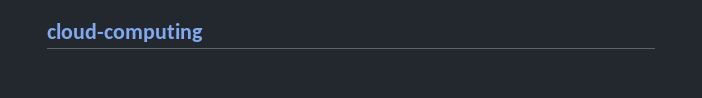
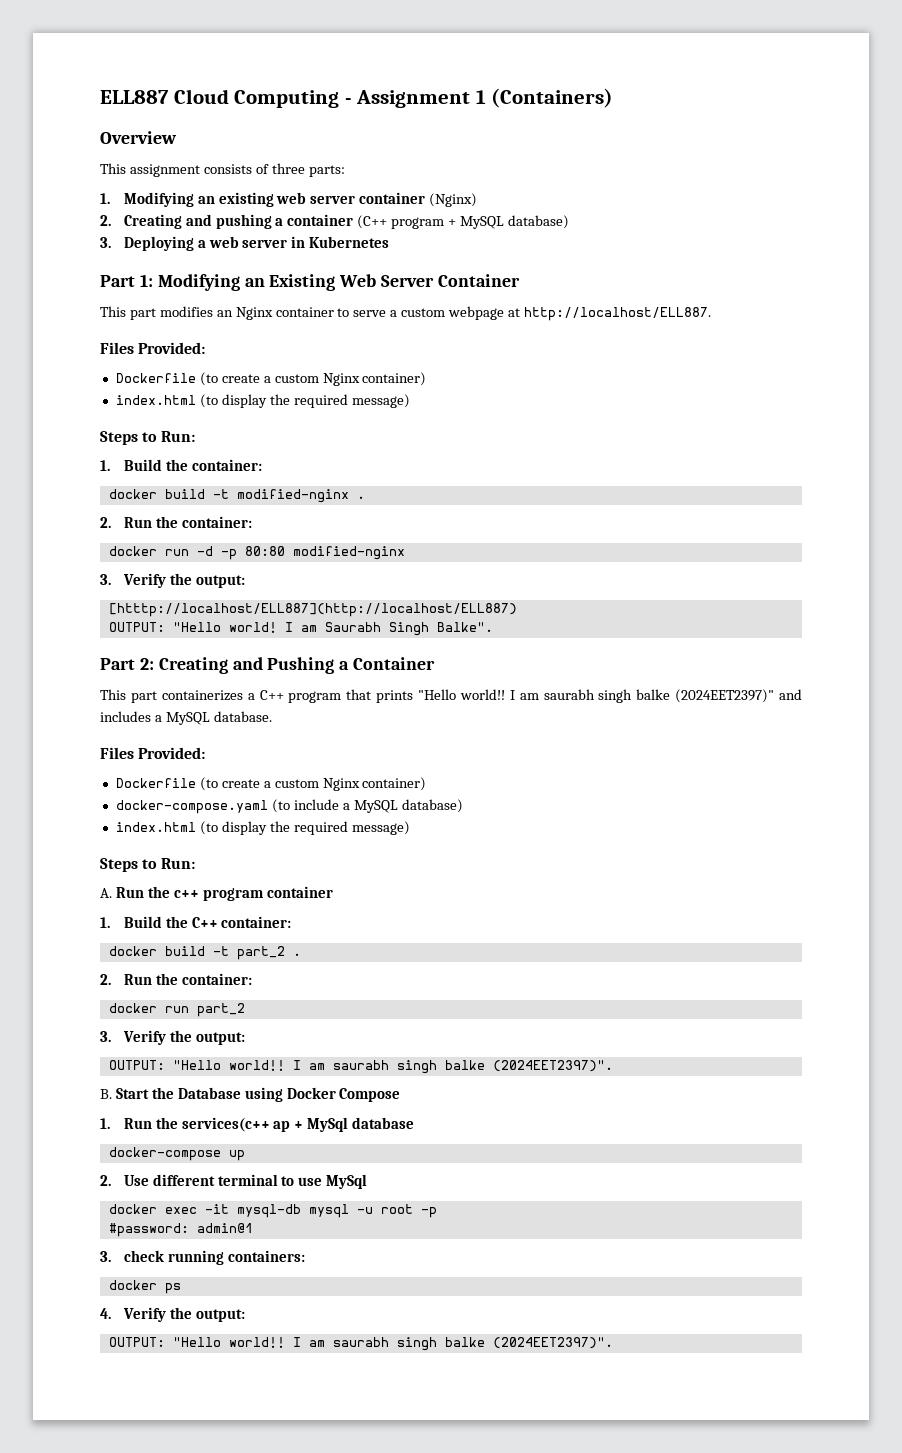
- cloud-computing
+ ELL887 Cloud Computing - Assignment 1 (Containers)
+ Overview
+ This assignment consists of three parts:
+ 1. Modifying an existing web server container (Nginx)
+ 2. Creating and pushing a container (C++ program + MySQL database)
+ 3. Deploying a web server in Kubernetes
+ Part 1: Modifying an Existing Web Server Container
+ This part modifies an Nginx container to serve a custom webpage at http://localhost/ELL887.
+ Files Provided:
+ Dockerfile (to create a custom Nginx container)
+ index.html (to display the required message)
+ Steps to Run:
+ 1. Build the container:
+ docker build -t modified-nginx .
+ 2. Run the container:
+ docker run -d -p 80:80 modified-nginx
+ 3. Verify the output:
+ [htttp://localhost/ELL887](http://localhost/ELL887)
+ OUTPUT: "Hello world! I am Saurabh Singh Balke".
+ Part 2: Creating and Pushing a Container
+ This part containerizes a C++ program that prints "Hello world!! I am saurabh singh balke (2024EET2397)" and includes a MySQL database.
+ Files Provided:
+ Dockerfile (to create a custom Nginx container)
+ docker-compose.yaml (to include a MySQL database)
+ index.html (to display the required message)
+ Steps to Run:
+ A. Run the c++ program container
+ 1. Build the C++ container:
+ docker build -t part_2 .
+ 2. Run the container:
+ docker run part_2
+ 3. Verify the output:
+ OUTPUT: "Hello world!! I am saurabh singh balke (2024EET2397)".
+ B. Start the Database using Docker Compose
+ 1. Run the services(c++ ap + MySql database
+ docker-compose up
+ 2. Use different terminal to use MySql
+ docker exec -it mysql-db mysql -u root -p
+ #password: admin@1
+ 3. check running containers:
+ docker ps
+ 4. Verify the output:
+ OUTPUT: "Hello world!! I am saurabh singh balke (2024EET2397)".

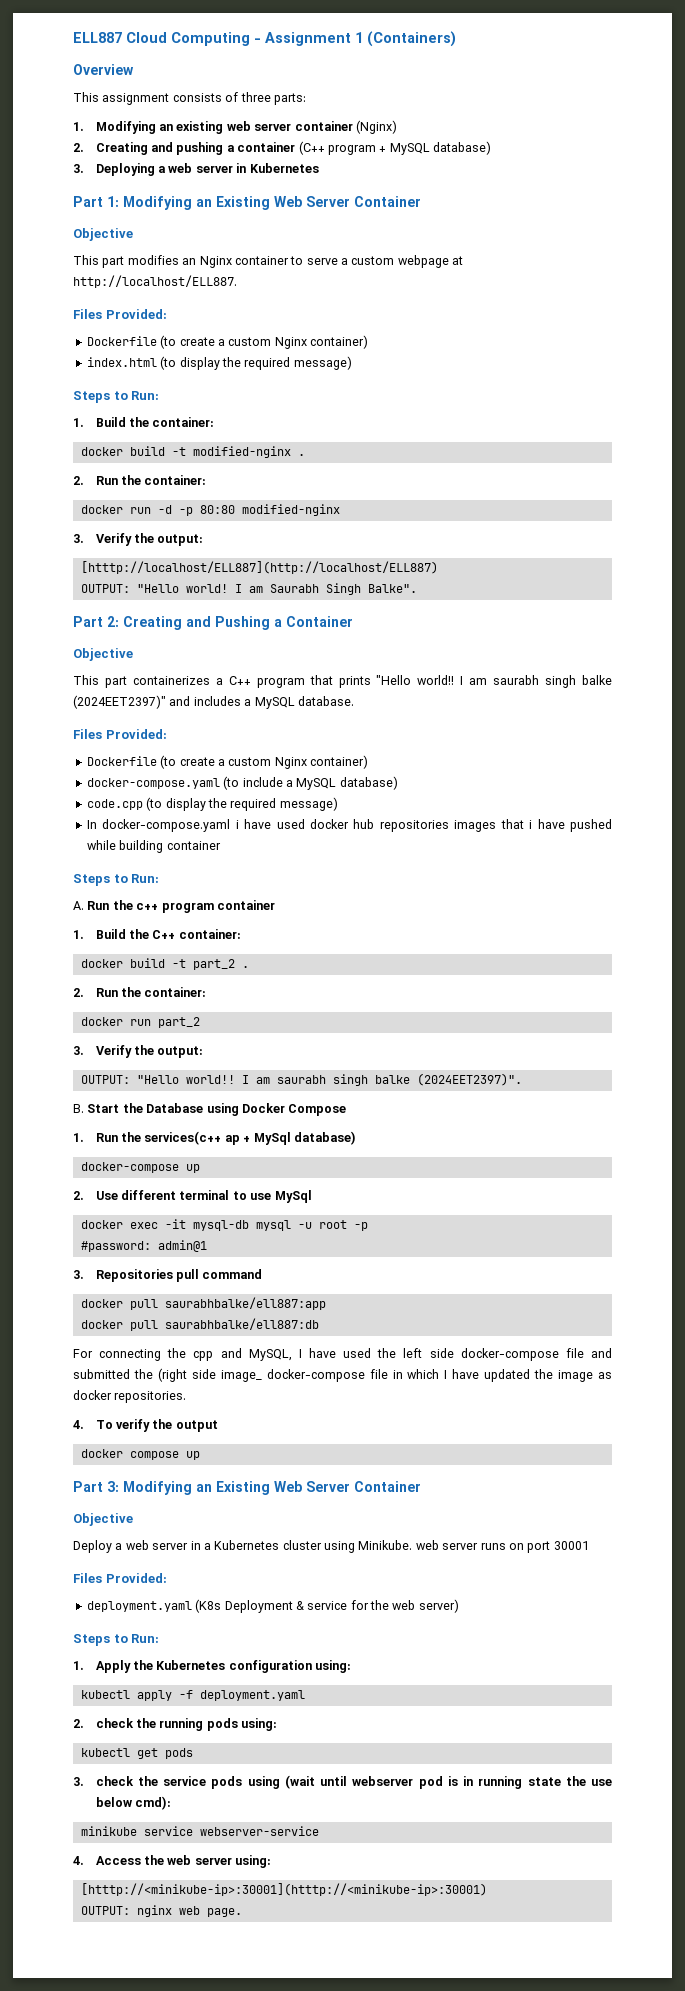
  Part 1: Modifying an Existing Web Server Container
+ Objective
  Part 2: Creating and Pushing a Container
+ Objective
  docker-compose.yaml (to include a MySQL database)
- index.html (to display the required message)
+ code.cpp (to display the required message)
+ In docker-compose.yaml i have used docker hub repositories images that i have pushed while building container
- 1. Run the services(c++ ap + MySql database
+ 1. Run the services(c++ ap + MySql database)
- 3. check running containers:
- docker ps
- 4. Verify the output:
- OUTPUT: "Hello world!! I am saurabh singh balke (2024EET2397)".
+ 3. Repositories pull command
+ docker pull saurabhbalke/ell887:app
+ docker pull saurabhbalke/ell887:db
+ For connecting the cpp and MySQL, I have used the left side docker-compose file and submitted the (right side image_ docker-compose file in which I have updated the image as docker repositories.
+ 4. To verify the output
+ docker compose up
+ Part 3: Modifying an Existing Web Server Container
+ Objective
+ Deploy a web server in a Kubernetes cluster using Minikube. web server runs on port 30001
+ Files Provided:
+ deployment.yaml (K8s Deployment & service for the web server)
+ Steps to Run:
+ 1. Apply the Kubernetes configuration using:
+ kubectl apply -f deployment.yaml
+ 2. check the running pods using:
+ kubectl get pods
+ 3. check the service pods using (wait until webserver pod is in running state the use below cmd):
+ minikube service webserver-service
+ 4. Access the web server using:
+ [htttp://<minikube-ip>:30001](htttp://<minikube-ip>:30001)
+ OUTPUT: nginx web page.

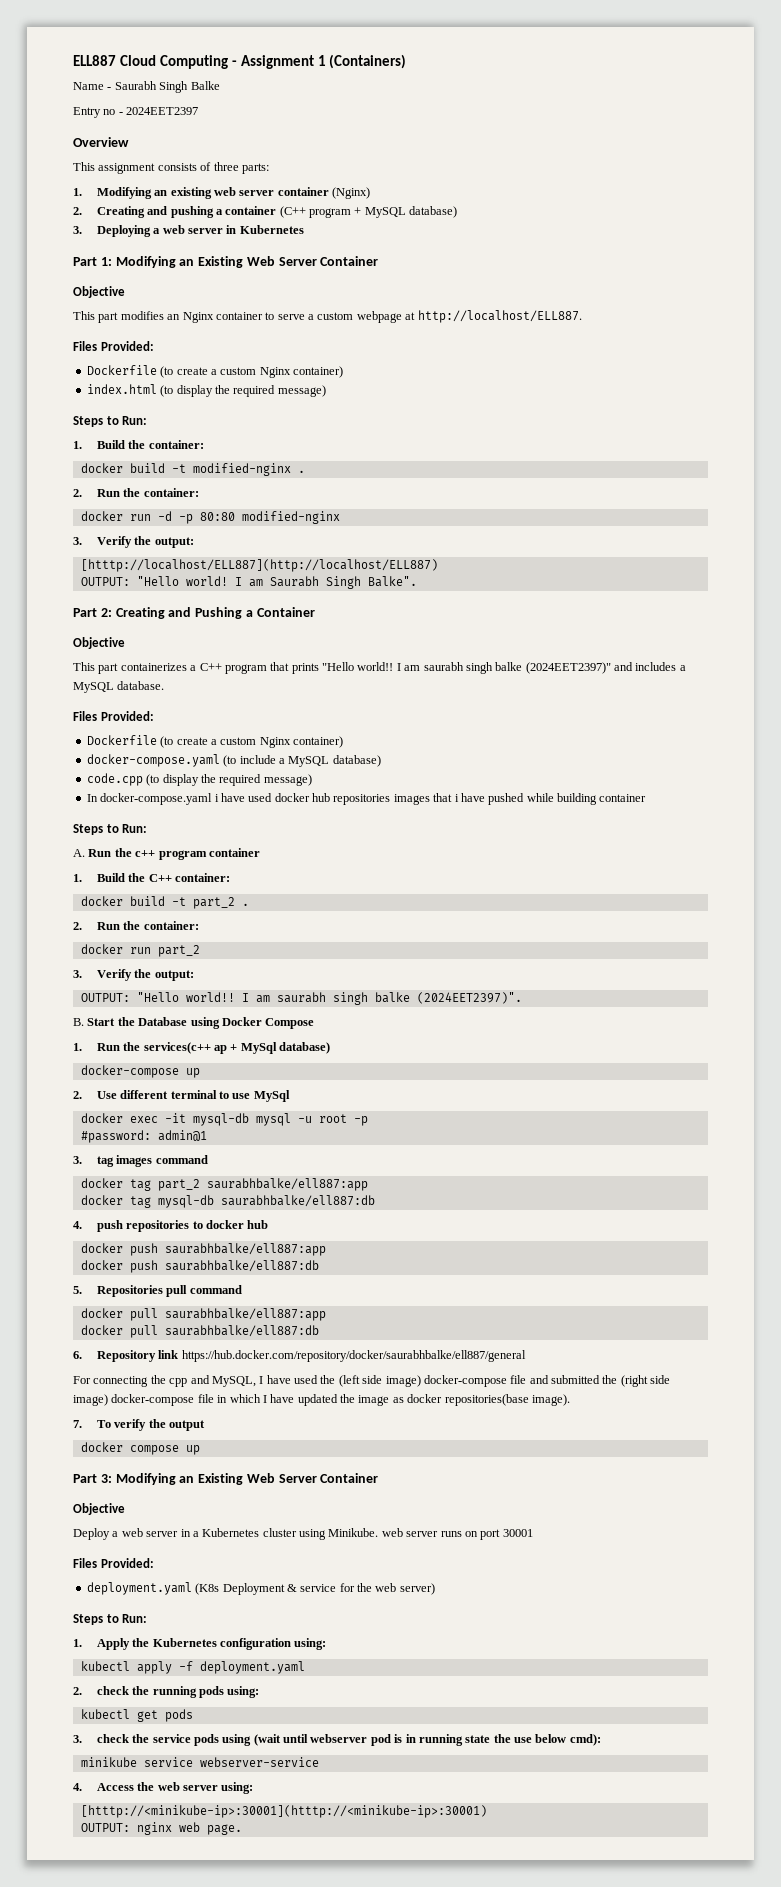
+ Name - Saurabh Singh Balke
+ Entry no - 2024EET2397
- 3. Repositories pull command
+ 3. tag images command
+ docker tag part_2 saurabhbalke/ell887:app
+ docker tag mysql-db saurabhbalke/ell887:db
+ 4. push repositories to docker hub
+ docker push saurabhbalke/ell887:app
+ docker push saurabhbalke/ell887:db
+ 5. Repositories pull command
+ 6. Repository link https://hub.docker.com/repository/docker/saurabhbalke/ell887/general
- For connecting the cpp and MySQL, I have used the left side docker-compose file and submitted the (right side image_ docker-compose file in which I have updated the image as docker repositories.
- 4. To verify the output
+ For connecting the cpp and MySQL, I have used the (left side image) docker-compose file and submitted the (right side image) docker-compose file in which I have updated the image as docker repositories(base image).
+ 7. To verify the output

